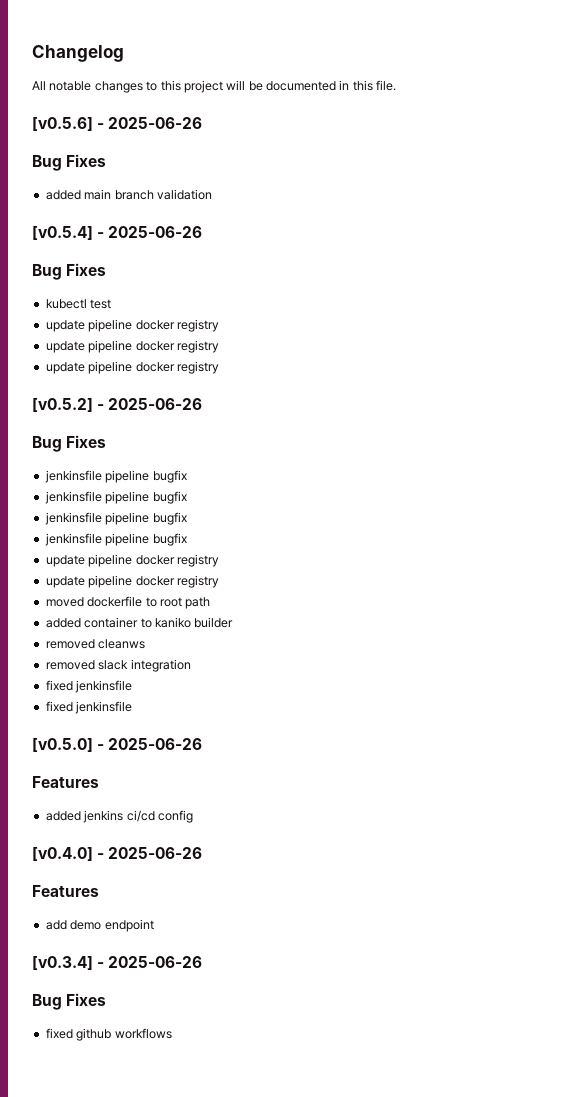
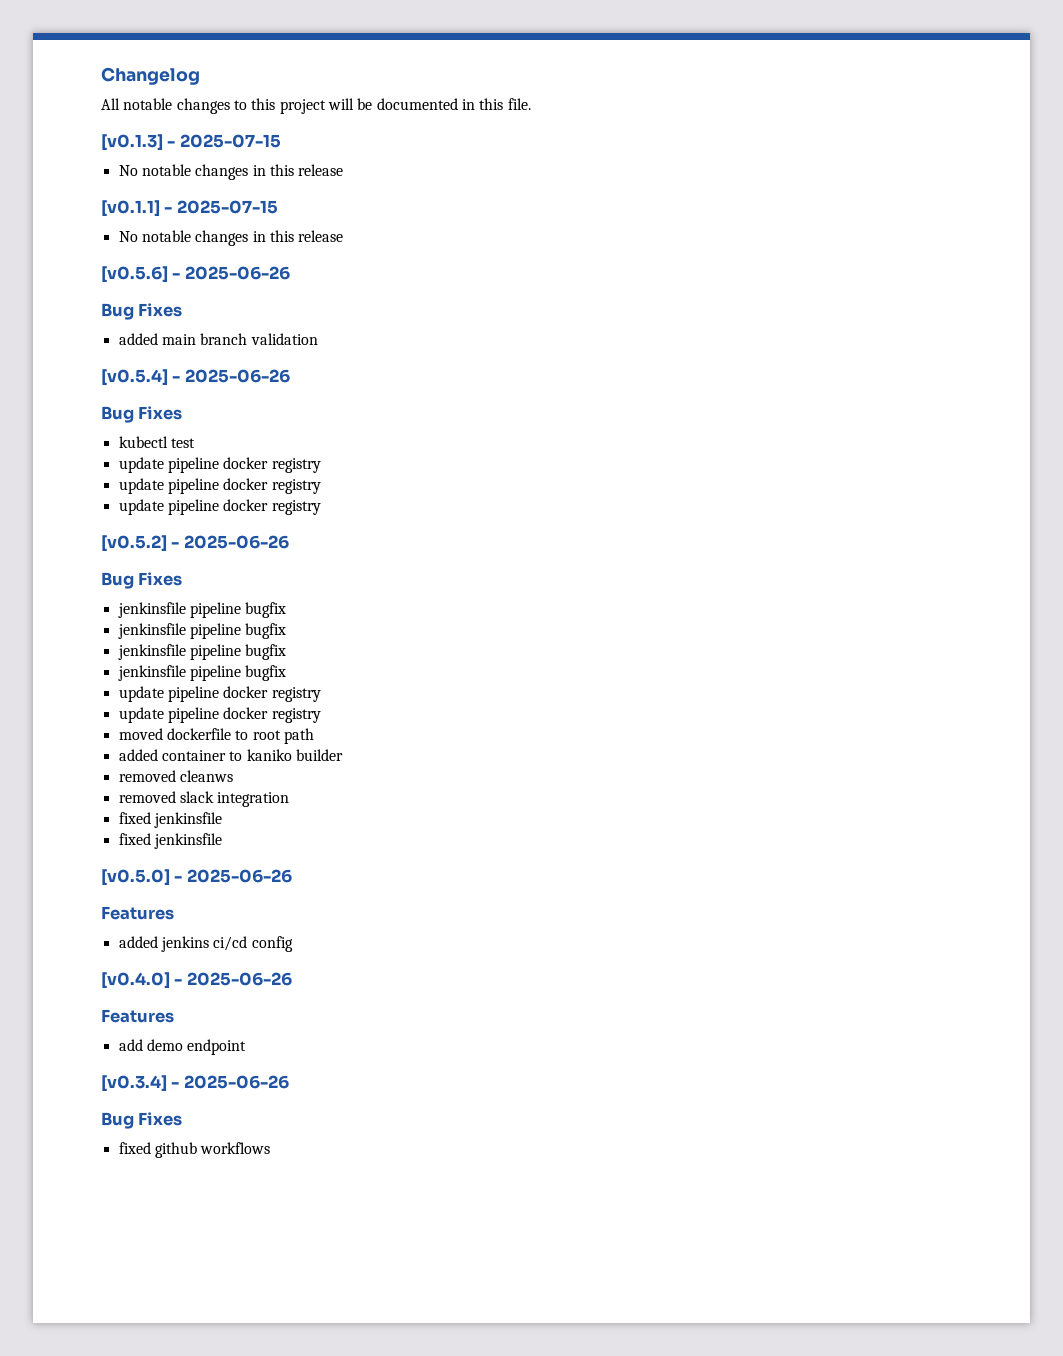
+ [v0.1.3] - 2025-07-15
+ No notable changes in this release
+ [v0.1.1] - 2025-07-15
+ No notable changes in this release

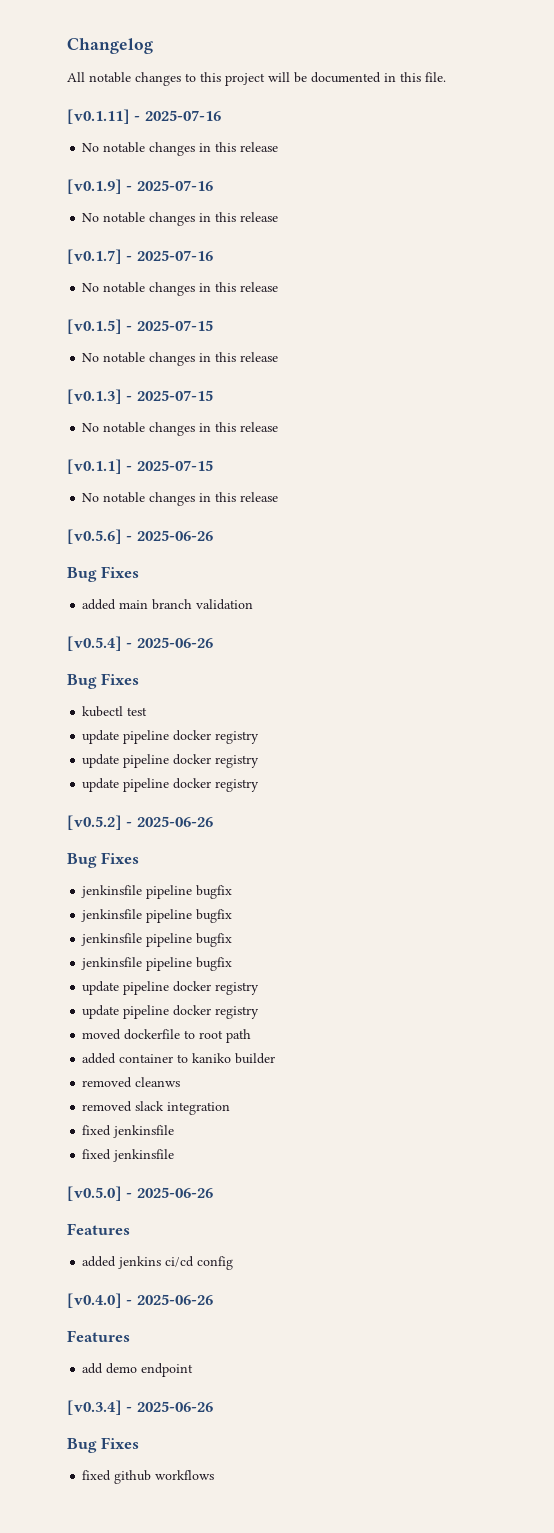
+ [v0.1.11] - 2025-07-16
+ No notable changes in this release
+ [v0.1.9] - 2025-07-16
+ No notable changes in this release
+ [v0.1.7] - 2025-07-16
+ No notable changes in this release
+ [v0.1.5] - 2025-07-15
+ No notable changes in this release

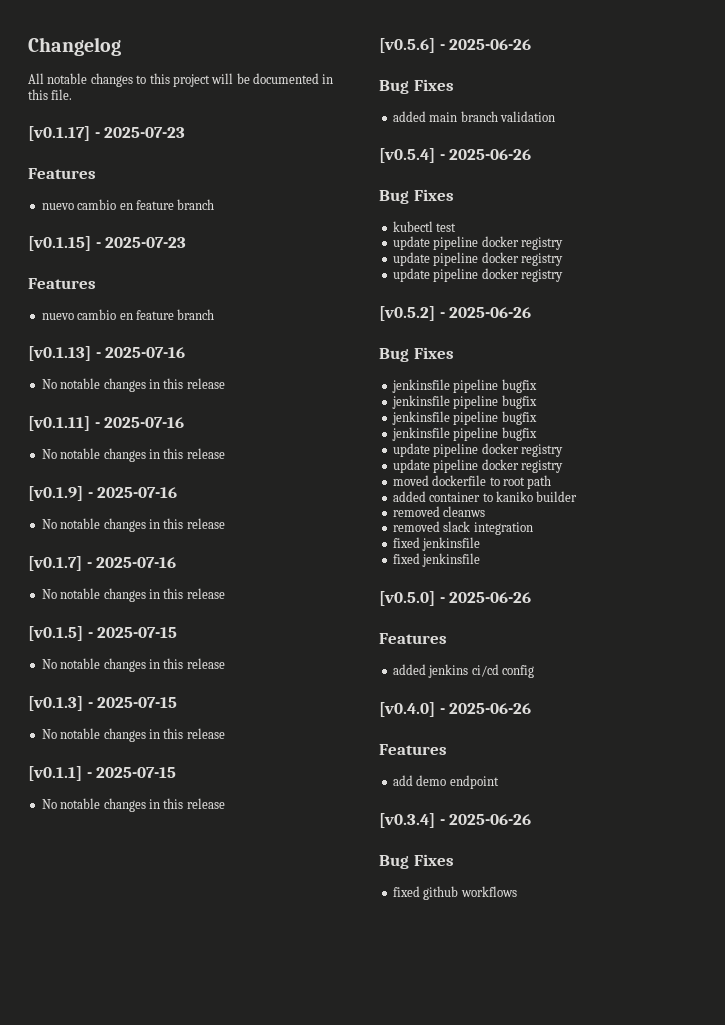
+ [v0.1.17] - 2025-07-23
+ Features
+ nuevo cambio en feature branch
+ [v0.1.15] - 2025-07-23
+ Features
+ nuevo cambio en feature branch
+ [v0.1.13] - 2025-07-16
+ No notable changes in this release

